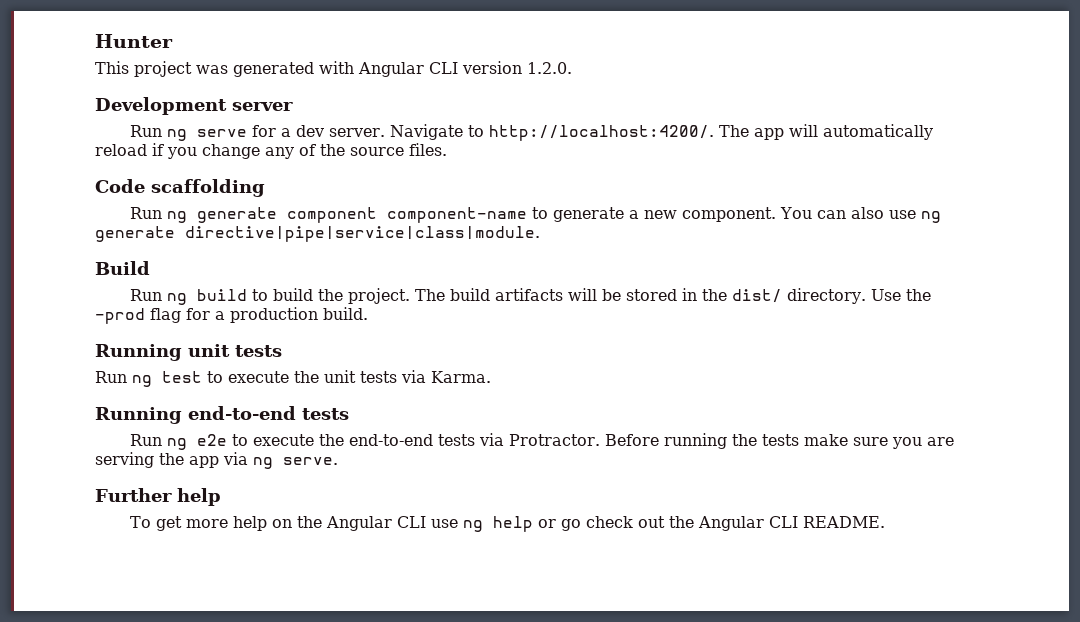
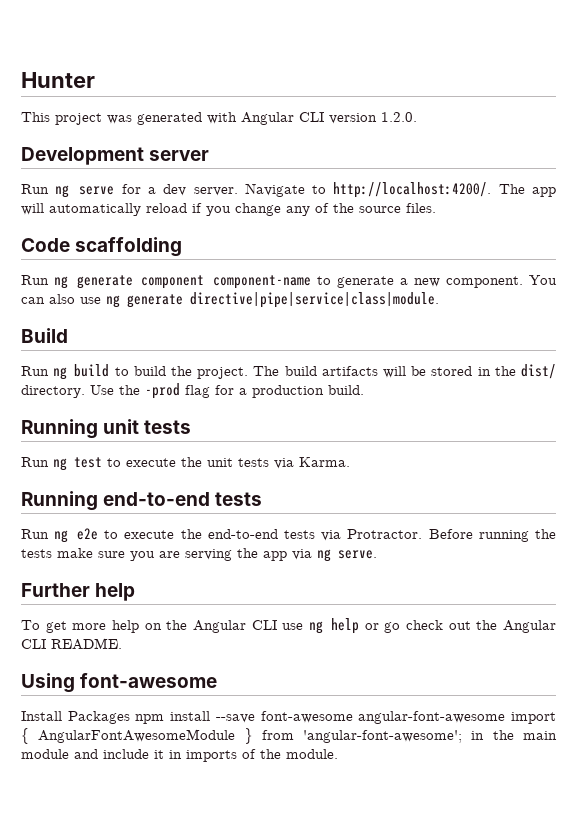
+ Using font-awesome
+ Install Packages npm install --save font-awesome angular-font-awesome import { AngularFontAwesomeModule } from 'angular-font-awesome'; in the main module and include it in imports of the module.

